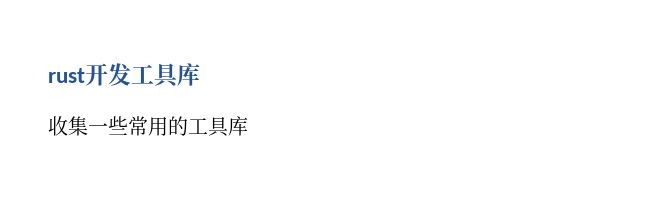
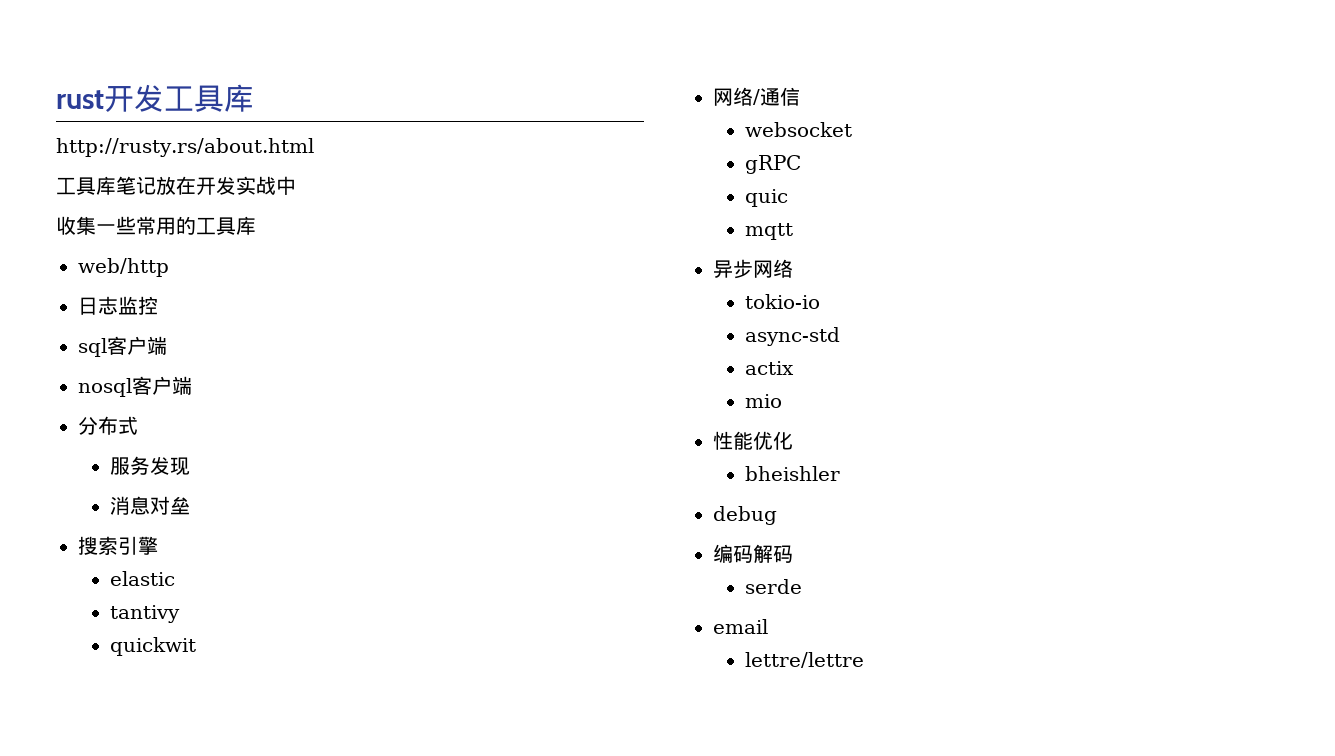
+ http://rusty.rs/about.html
+ 工具库笔记放在开发实战中
+ web/http
+ 日志监控
+ sql客户端
+ nosql客户端
+ 分布式
+ 服务发现
+ 消息对垒
+ 搜索引擎
+ elastic
+ tantivy
+ quickwit
+ 网络/通信
+ websocket
+ gRPC
+ quic
+ mqtt
+ 异步网络
+ tokio-io
+ async-std
+ actix
+ mio
+ 性能优化
+ bheishler
+ debug
+ 编码解码
+ serde
+ email
+ lettre/lettre

